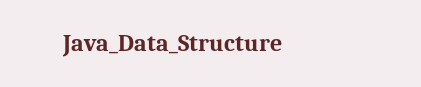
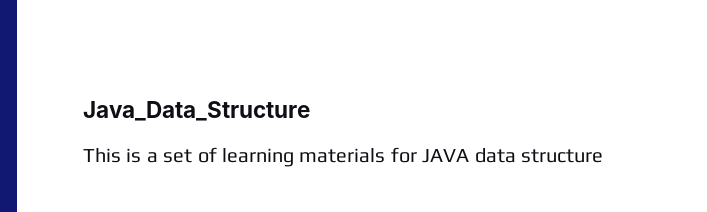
+ This is a set of learning materials for JAVA data structure

